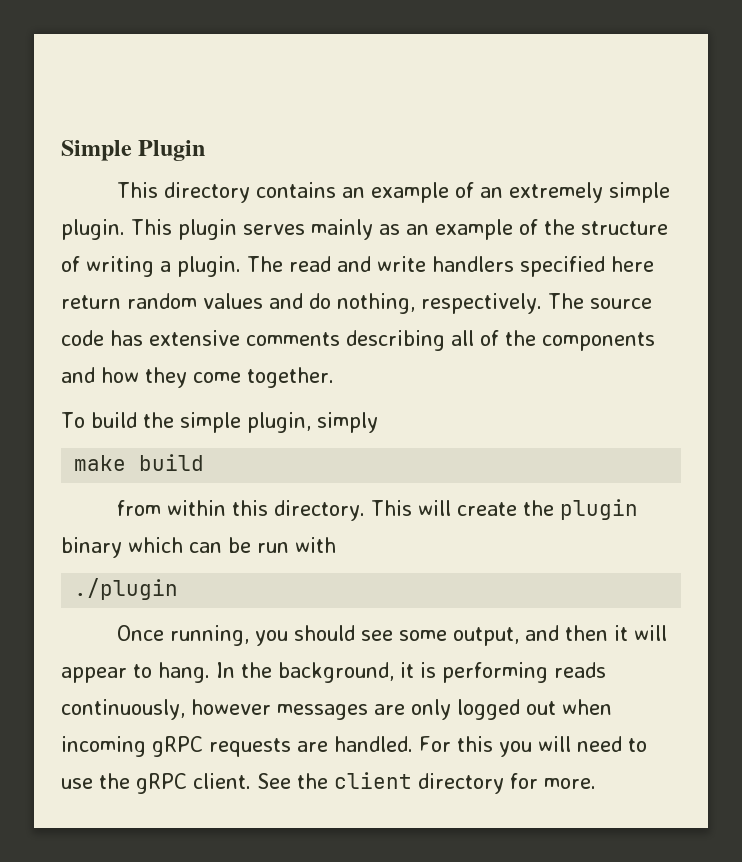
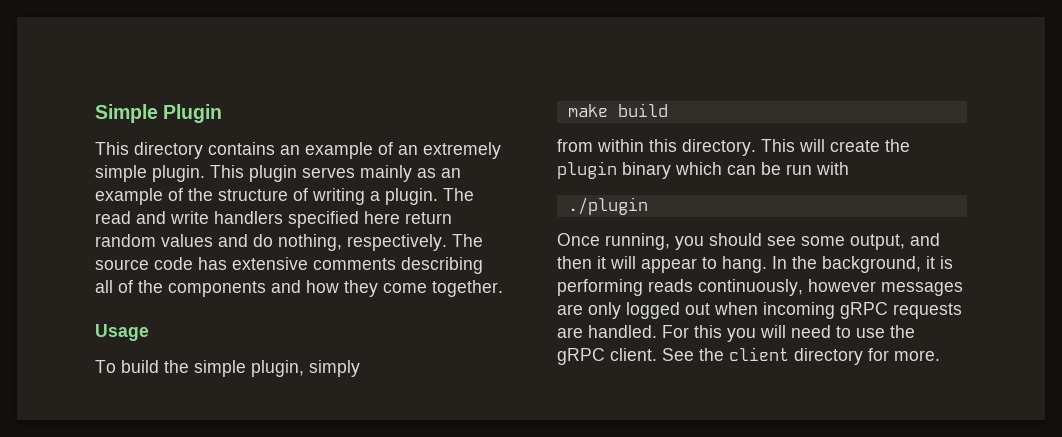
+ Usage

